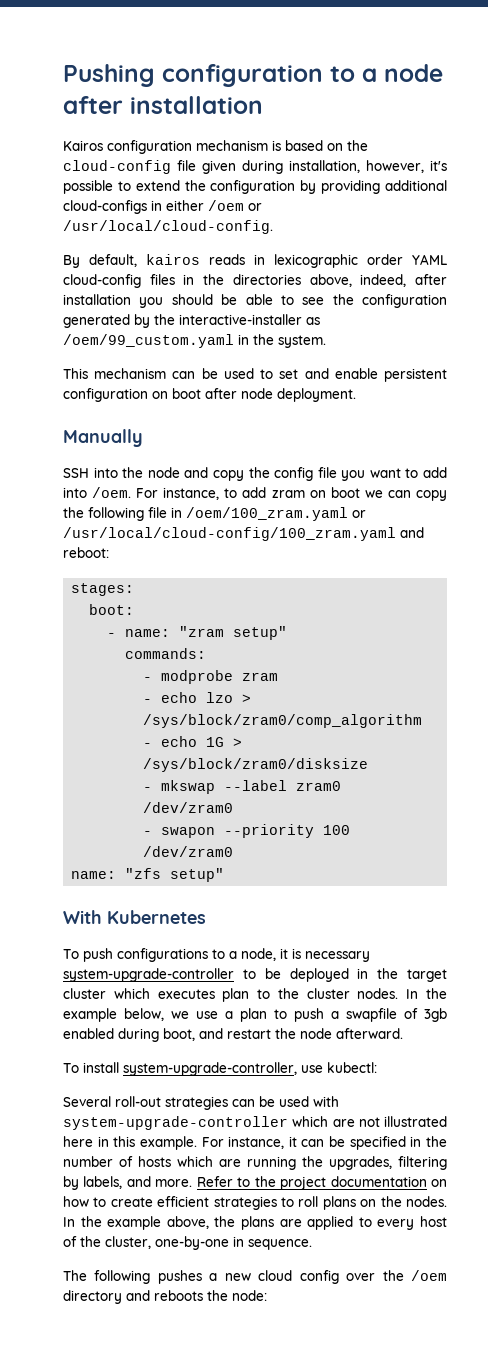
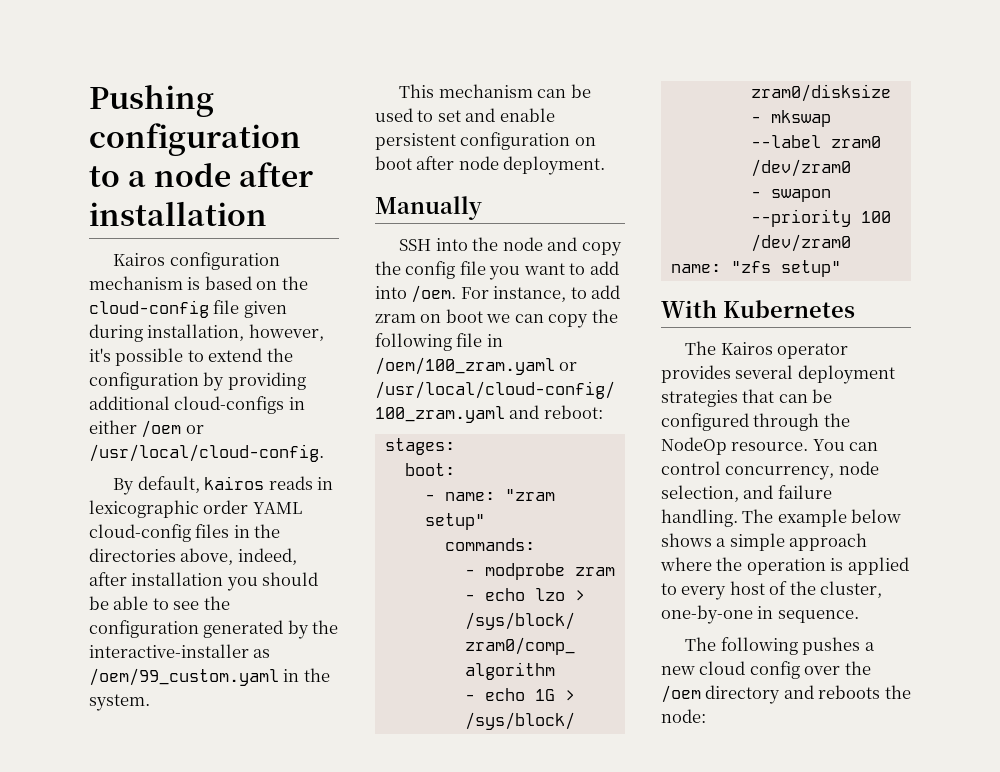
- To push configurations to a node, it is necessary system-upgrade-controller to be deployed in the target cluster which executes plan to the cluster nodes. In the example below, we use a plan to push a swapfile of 3gb enabled during boot, and restart the node afterward.
- To install system-upgrade-controller, use kubectl:
- Several roll-out strategies can be used with system-upgrade-controller which are not illustrated here in this example. For instance, it can be specified in the number of hosts which are running the upgrades, filtering by labels, and more. Refer to the project documentation on how to create efficient strategies to roll plans on the nodes. In the example above, the plans are applied to every host of the cluster, one-by-one in sequence.
+ The Kairos operator provides several deployment strategies that can be configured through the NodeOp resource. You can control concurrency, node selection, and failure handling. The example below shows a simple approach where the operation is applied to every host of the cluster, one-by-one in sequence.

